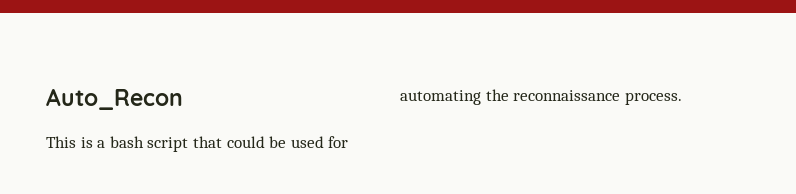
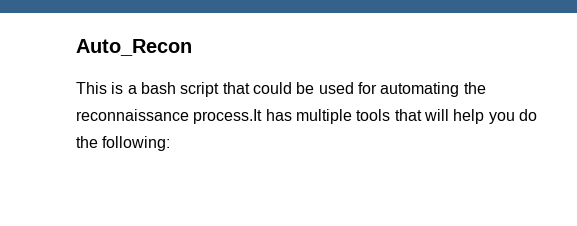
- This is a bash script that could be used for automating the reconnaissance process.
+ This is a bash script that could be used for automating the reconnaissance process.It has multiple tools that will help you do the following:

